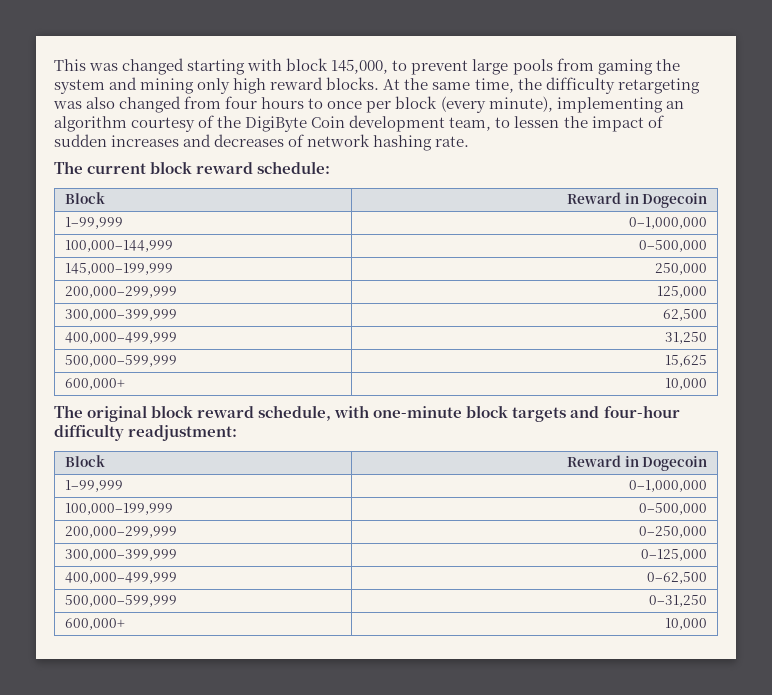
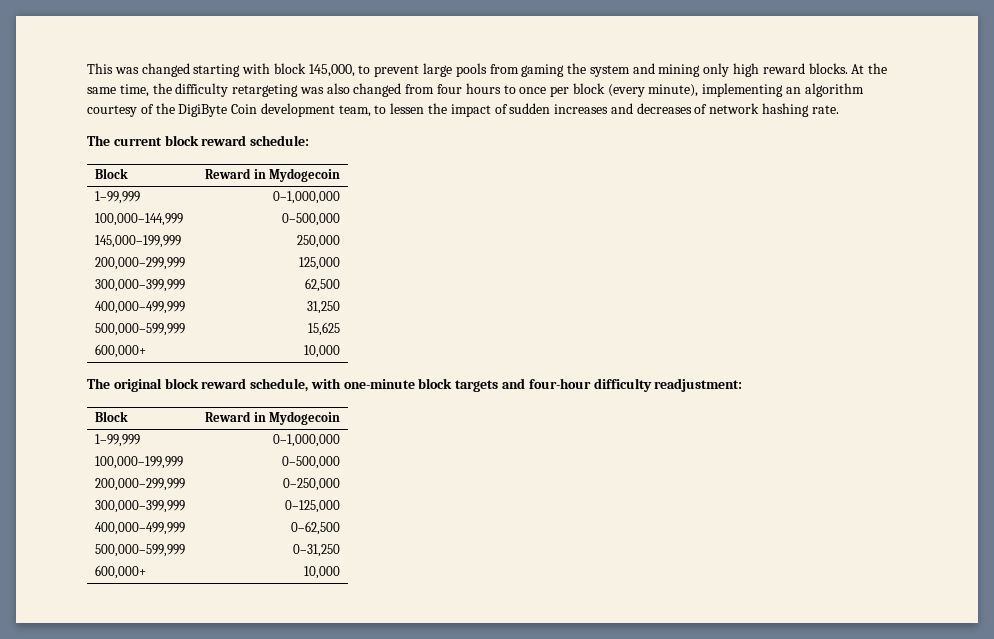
  The current block reward schedule:
- Block | Reward in Dogecoin
+ Block | Reward in Mydogecoin
  The original block reward schedule, with one-minute block targets and four-hour difficulty readjustment:
- Block | Reward in Dogecoin
+ Block | Reward in Mydogecoin

